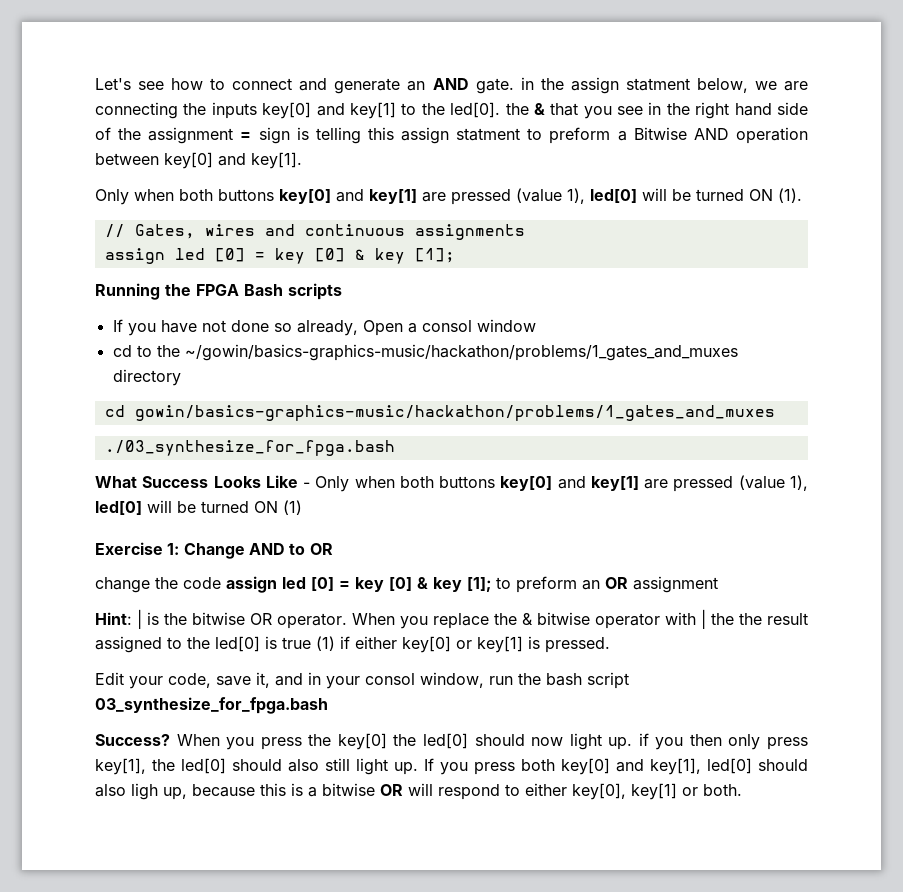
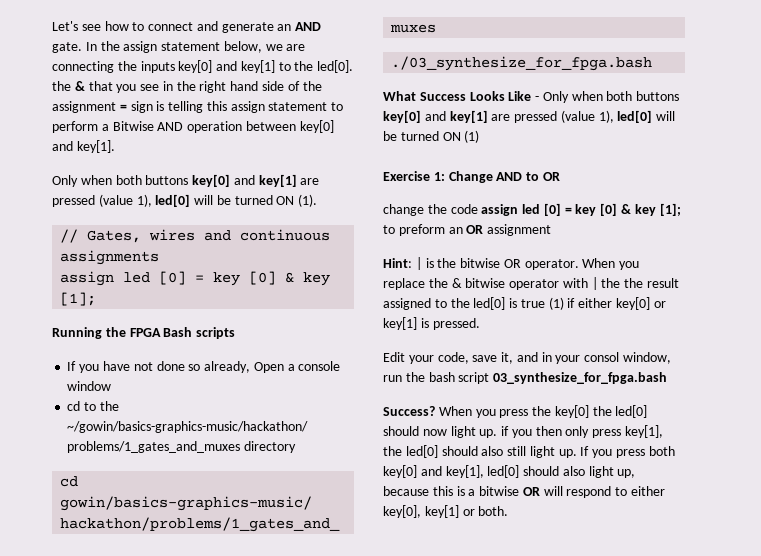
- Let's see how to connect and generate an AND gate. in the assign statment below, we are connecting the inputs key[0] and key[1] to the led[0]. the & that you see in the right hand side of the assignment = sign is telling this assign statment to preform a Bitwise AND operation between key[0] and key[1].
+ Let's see how to connect and generate an AND gate. In the assign statement below, we are connecting the inputs key[0] and key[1] to the led[0]. the & that you see in the right hand side of the assignment = sign is telling this assign statement to perform a Bitwise AND operation between key[0] and key[1].
- If you have not done so already, Open a consol window
+ If you have not done so already, Open a console window
- If you press both key[0] and key[1], led[0] should also ligh up, because this is a bitwise OR will respond to either key[0], key[1] or both.
+ If you press both key[0] and key[1], led[0] should also light up, because this is a bitwise OR will respond to either key[0], key[1] or both.

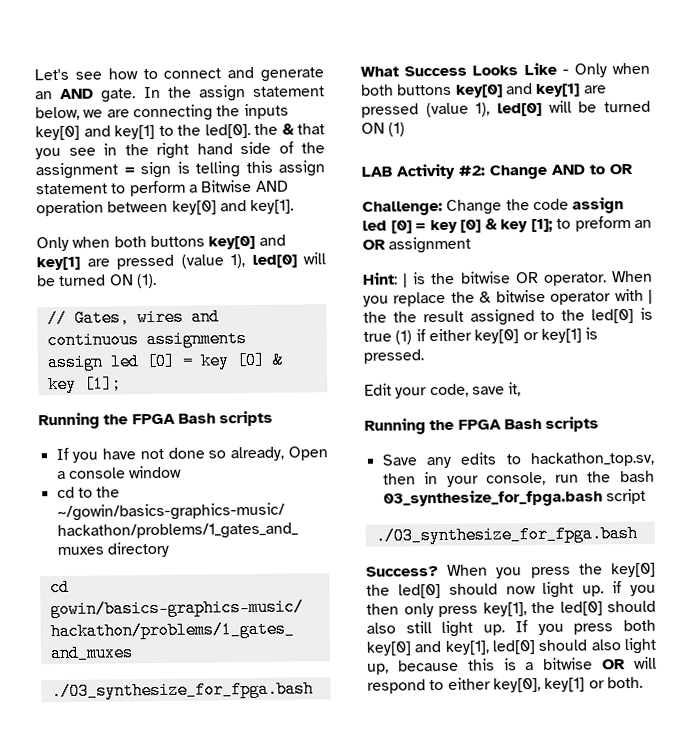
- Exercise 1: Change AND to OR
+ LAB Activity #2: Change AND to OR
- change the code assign led [0] = key [0] & key [1]; to preform an OR assignment
+ Challenge: Change the code assign led [0] = key [0] & key [1]; to preform an OR assignment
- Edit your code, save it, and in your consol window, run the bash script 03_synthesize_for_fpga.bash
+ Edit your code, save it,
+ Running the FPGA Bash scripts
+ Save any edits to hackathon_top.sv, then in your console, run the bash 03_synthesize_for_fpga.bash script
+ ./03_synthesize_for_fpga.bash

